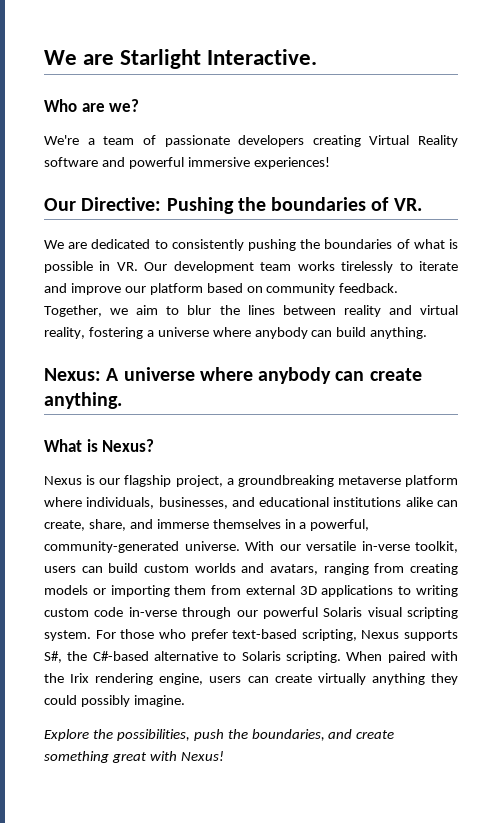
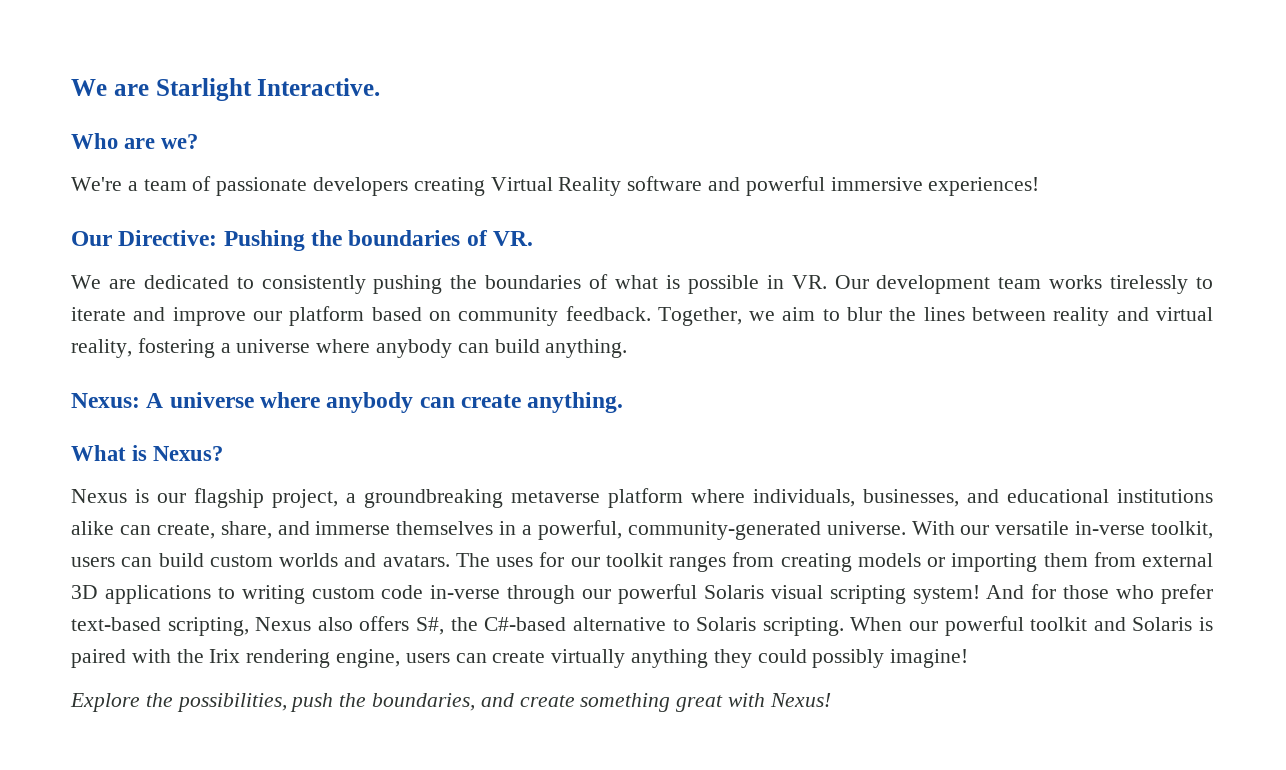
- With our versatile in-verse toolkit, users can build custom worlds and avatars, ranging from creating models or importing them from external 3D applications to writing custom code in-verse through our powerful Solaris visual scripting system. For those who prefer text-based scripting, Nexus supports S#, the C#-based alternative to Solaris scripting.
+ With our versatile in-verse toolkit, users can build custom worlds and avatars. The uses for our toolkit ranges from creating models or importing them from external 3D applications to writing custom code in-verse through our powerful Solaris visual scripting system! And for those who prefer text-based scripting, Nexus also offers S#, the C#-based alternative to Solaris scripting.
- When paired with the Irix rendering engine, users can create virtually anything they could possibly imagine.
+ When our powerful toolkit and Solaris is paired with the Irix rendering engine, users can create virtually anything they could possibly imagine!

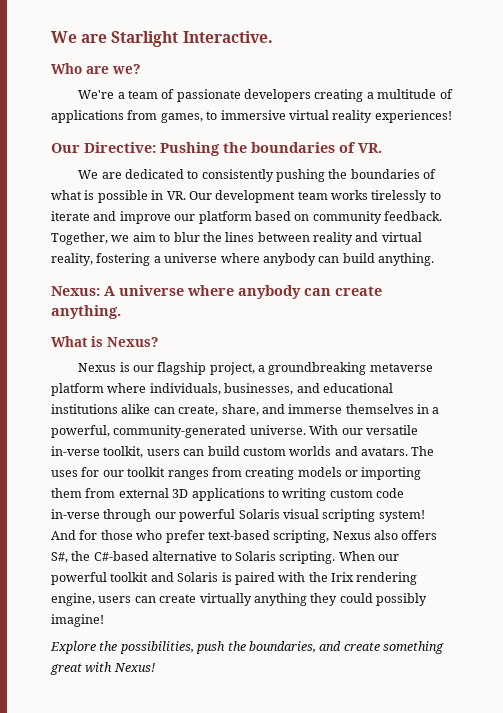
- We're a team of passionate developers creating Virtual Reality software and powerful immersive experiences!
+ We're a team of passionate developers creating a multitude of applications from games, to immersive virtual reality experiences!

